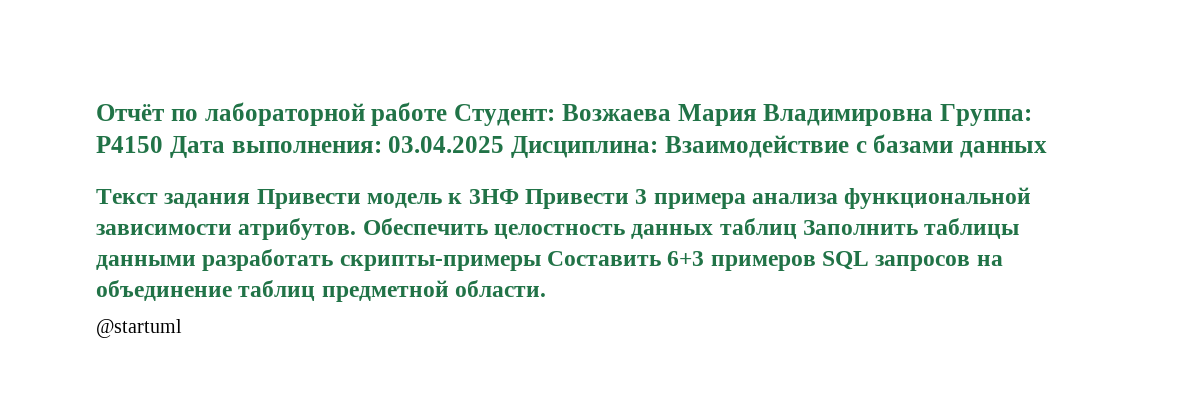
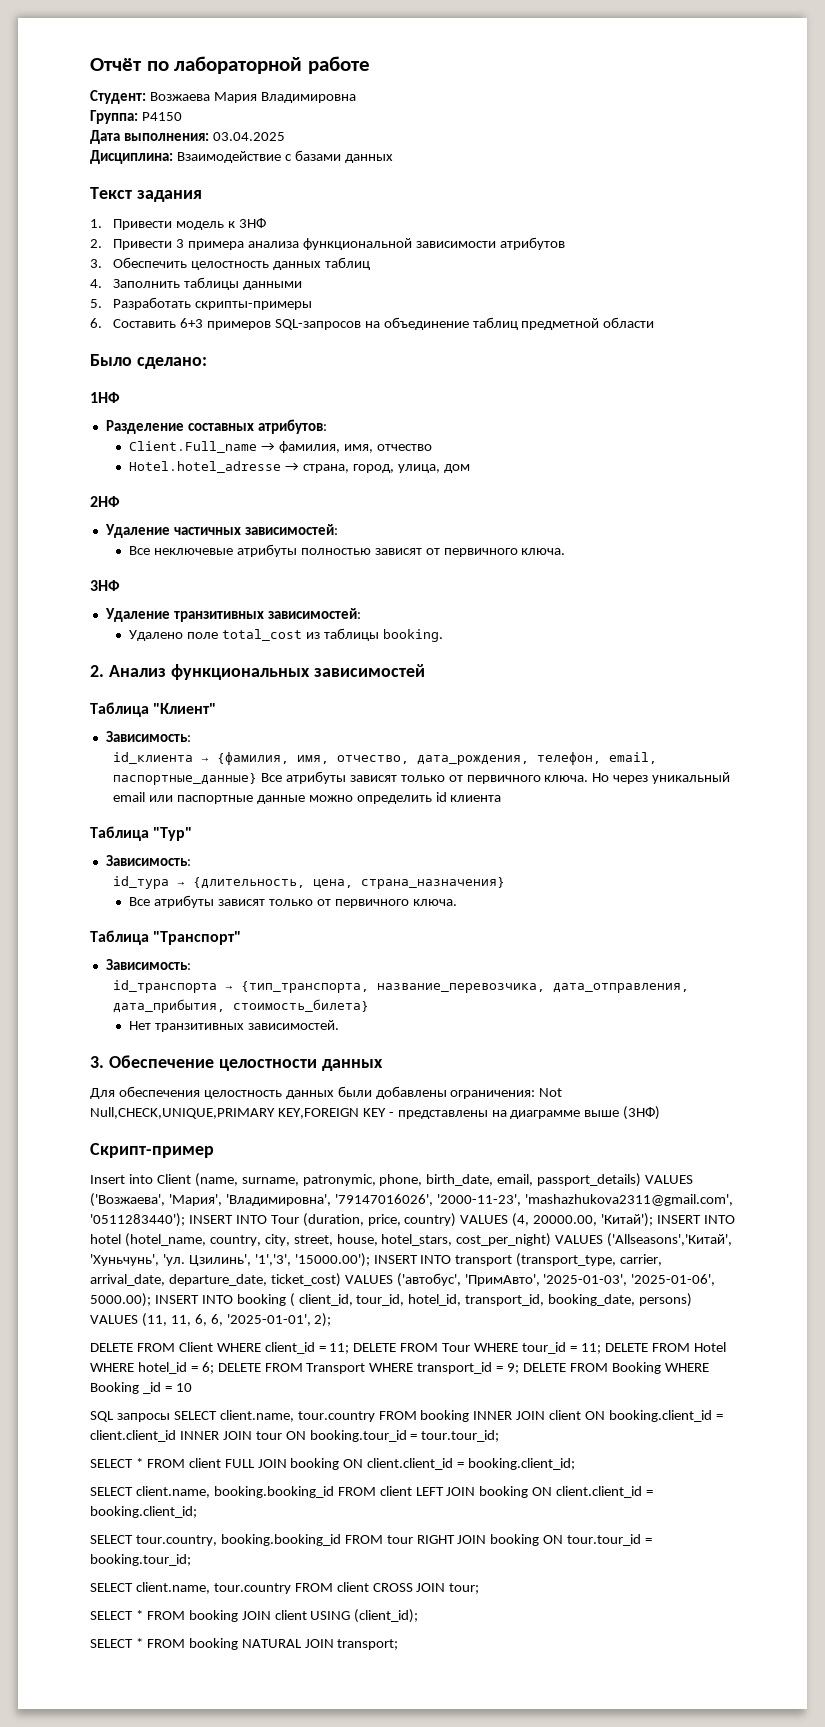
- Отчёт по лабораторной работе Студент: Возжаева Мария Владимировна Группа: Р4150 Дата выполнения: 03.04.2025 Дисциплина: Взаимодействие с базами данных
+ Отчёт по лабораторной работе
+ Студент: Возжаева Мария Владимировна
+ Группа: Р4150
+ Дата выполнения: 03.04.2025
+ Дисциплина: Взаимодействие с базами данных
- Текст задания Привести модель к 3НФ Привести 3 примера анализа функциональной зависимости атрибутов. Обеспечить целостность данных таблиц Заполнить таблицы данными разработать скрипты-примеры Составить 6+3 примеров SQL запросов на объединение таблиц предметной области.
- @startuml
+ Текст задания
+ 1. Привести модель к 3НФ
+ 2. Привести 3 примера анализа функциональной зависимости атрибутов
+ 3. Обеспечить целостность данных таблиц
+ 4. Заполнить таблицы данными
+ 5. Разработать скрипты-примеры
+ 6. Составить 6+3 примеров SQL-запросов на объединение таблиц предметной области
+ Было сделано:
+ 1НФ
+ Разделение составных атрибутов:
+ Client.Full_name → фамилия, имя, отчество
+ Hotel.hotel_adresse → страна, город, улица, дом
+ 2НФ
+ Удаление частичных зависимостей:
+ Все неключевые атрибуты полностью зависят от первичного ключа.
+ 3НФ
+ Удаление транзитивных зависимостей:
+ Удалено поле total_cost из таблицы booking.
+ 2. Анализ функциональных зависимостей
+ Таблица "Клиент"
+ Зависимость:
+ id_клиента → {фамилия, имя, отчество, дата_рождения, телефон, email, паспортные_данные} Все атрибуты зависят только от первичного ключа. Но через уникальный email или паспортные данные можно определить id клиента
+ Таблица "Тур"
+ Зависимость:
+ id_тура → {длительность, цена, страна_назначения}
+ Все атрибуты зависят только от первичного ключа.
+ Таблица "Транспорт"
+ Зависимость:
+ id_транспорта → {тип_транспорта, название_перевозчика, дата_отправления, дата_прибытия, стоимость_билета}
+ Нет транзитивных зависимостей.
+ 3. Обеспечение целостности данных
+ Для обеспечения целостность данных были добавлены ограничения: Not Null,CHECK,UNIQUE,PRIMARY KEY,FOREIGN KEY - представлены на диаграмме выше (3НФ)
+ Cкрипт-пример
+ Insert into Client (name, surname, patronymic, phone, birth_date, email, passport_details) VALUES ('Возжаева', 'Мария', 'Владимировна', '79147016026', '2000-11-23', 'mashazhukova2311@gmail.com', '0511283440'); INSERT INTO Tour (duration, price, country) VALUES (4, 20000.00, 'Китай'); INSERT INTO hotel (hotel_name, country, city, street, house, hotel_stars, cost_per_night) VALUES ('Allseasons','Китай', 'Хуньчунь', 'ул. Цзилинь', '1','3', '15000.00'); INSERT INTO transport (transport_type, carrier, arrival_date, departure_date, ticket_cost) VALUES ('автобус', 'ПримАвто', '2025-01-03', '2025-01-06', 5000.00); INSERT INTO booking ( client_id, tour_id, hotel_id, transport_id, booking_date, persons) VALUES (11, 11, 6, 6, '2025-01-01', 2);
+ DELETE FROM Client WHERE client_id = 11; DELETE FROM Tour WHERE tour_id = 11; DELETE FROM Hotel WHERE hotel_id = 6; DELETE FROM Transport WHERE transport_id = 9; DELETE FROM Booking WHERE Booking _id = 10
+ SQL запросы SELECT client.name, tour.country FROM booking INNER JOIN client ON booking.client_id = client.client_id INNER JOIN tour ON booking.tour_id = tour.tour_id;
+ SELECT * FROM client FULL JOIN booking ON client.client_id = booking.client_id;
+ SELECT client.name, booking.booking_id FROM client LEFT JOIN booking ON client.client_id = booking.client_id;
+ SELECT tour.country, booking.booking_id FROM tour RIGHT JOIN booking ON tour.tour_id = booking.tour_id;
+ SELECT client.name, tour.country FROM client CROSS JOIN tour;
+ SELECT * FROM booking JOIN client USING (client_id);
+ SELECT * FROM booking NATURAL JOIN transport;

